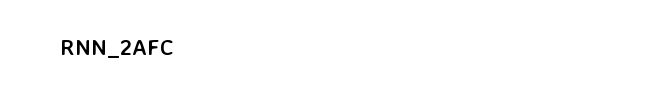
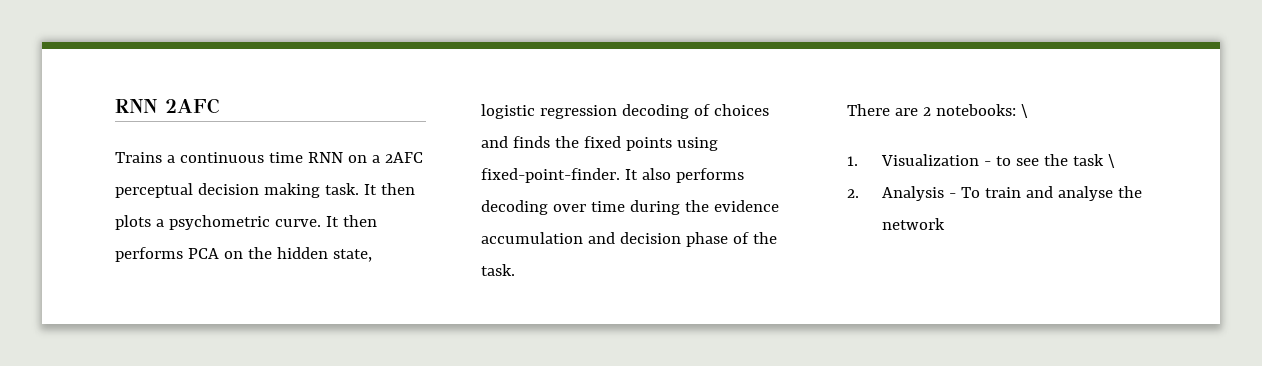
- RNN_2AFC
+ RNN 2AFC
+ Trains a continuous time RNN on a 2AFC perceptual decision making task. It then plots a psychometric curve. It then performs PCA on the hidden state, logistic regression decoding of choices and finds the fixed points using fixed-point-finder. It also performs decoding over time during the evidence accumulation and decision phase of the task.
+ There are 2 notebooks: \
+ 1. Visualization - to see the task \
+ 2. Analysis - To train and analyse the network

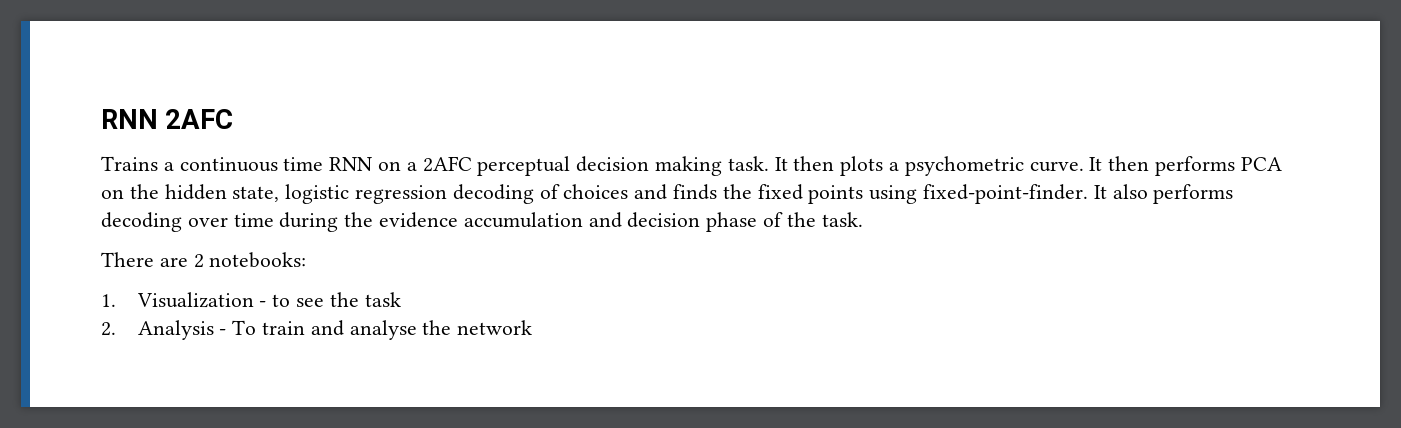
- There are 2 notebooks: \
+ There are 2 notebooks:
- 1. Visualization - to see the task \
+ 1. Visualization - to see the task

